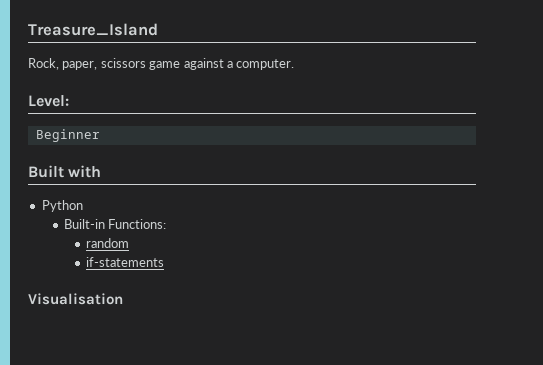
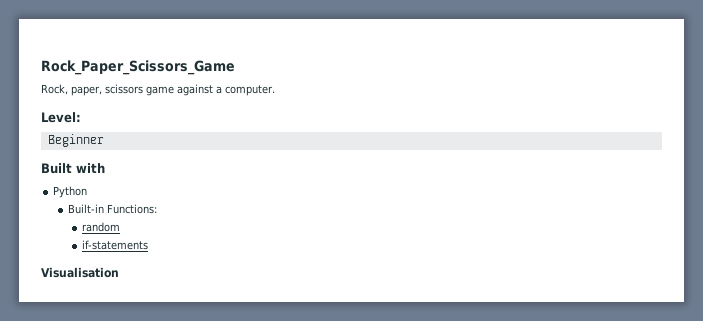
- Treasure_Island
+ Rock_Paper_Scissors_Game

